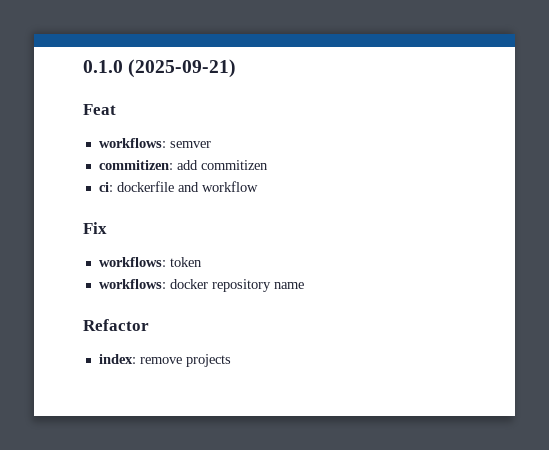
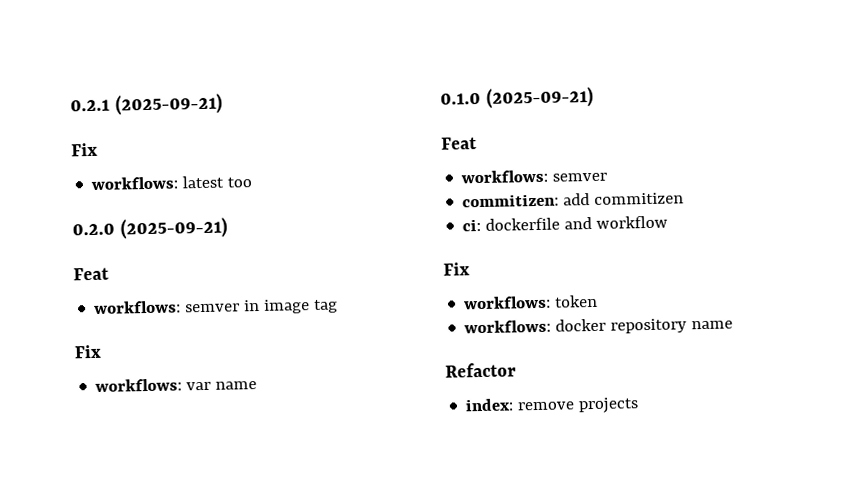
+ 0.2.1 (2025-09-21)
+ Fix
+ workflows: latest too
+ 0.2.0 (2025-09-21)
+ Feat
+ workflows: semver in image tag
+ Fix
+ workflows: var name

